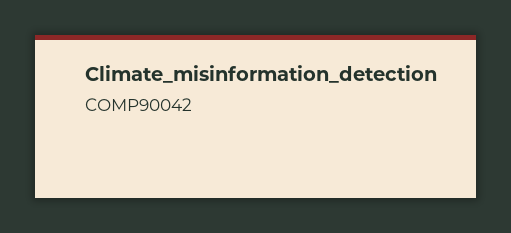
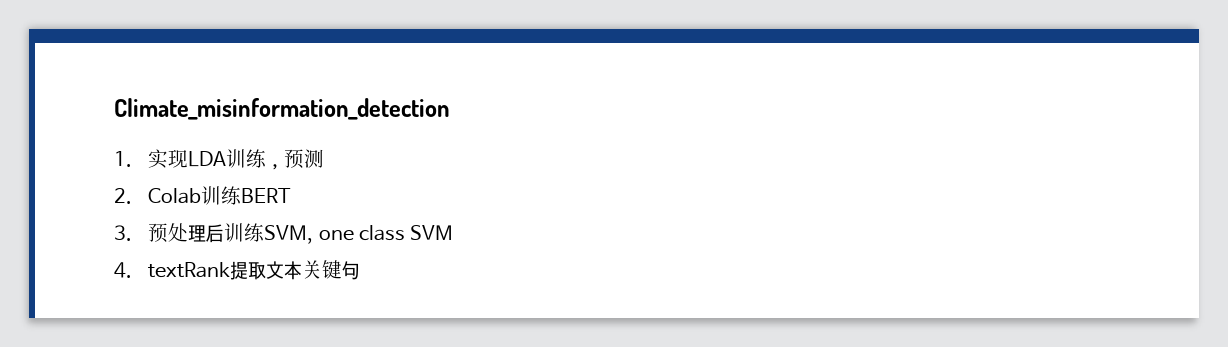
- COMP90042
+ 1.实现LDA训练，预测
+ 2. Colab训练BERT
+ 3.预处理后训练SVM, one class SVM
+ 4. textRank提取文本关键句

